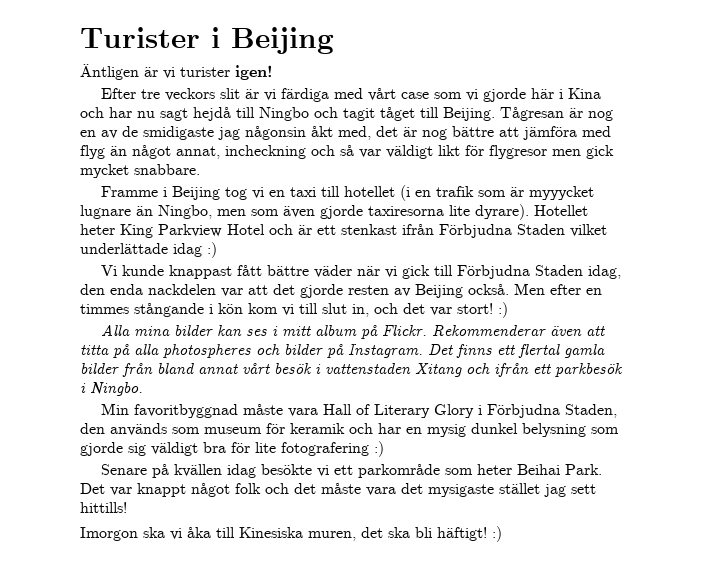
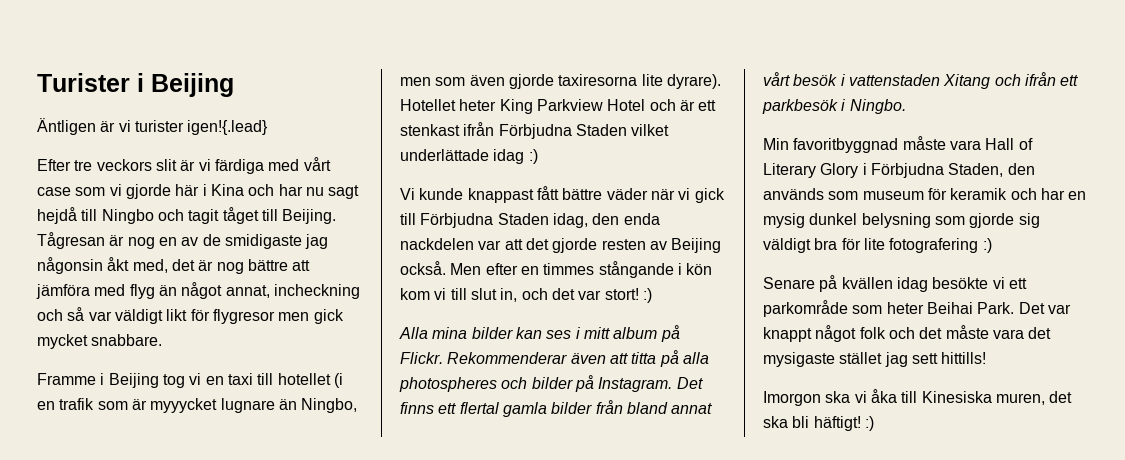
- Äntligen är vi turister igen!
+ Äntligen är vi turister igen!{.lead}

